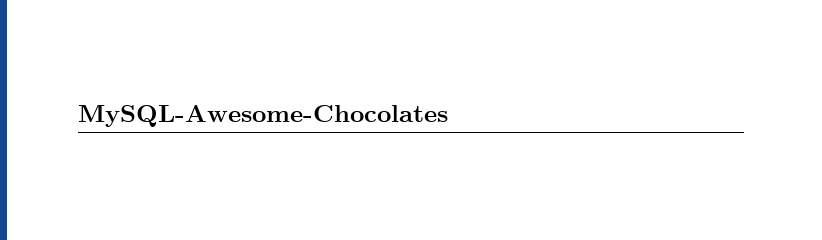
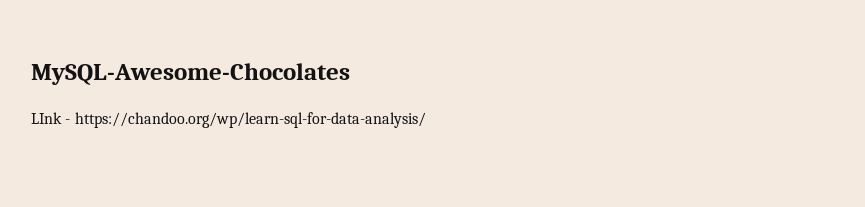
+ LInk - https://chandoo.org/wp/learn-sql-for-data-analysis/

